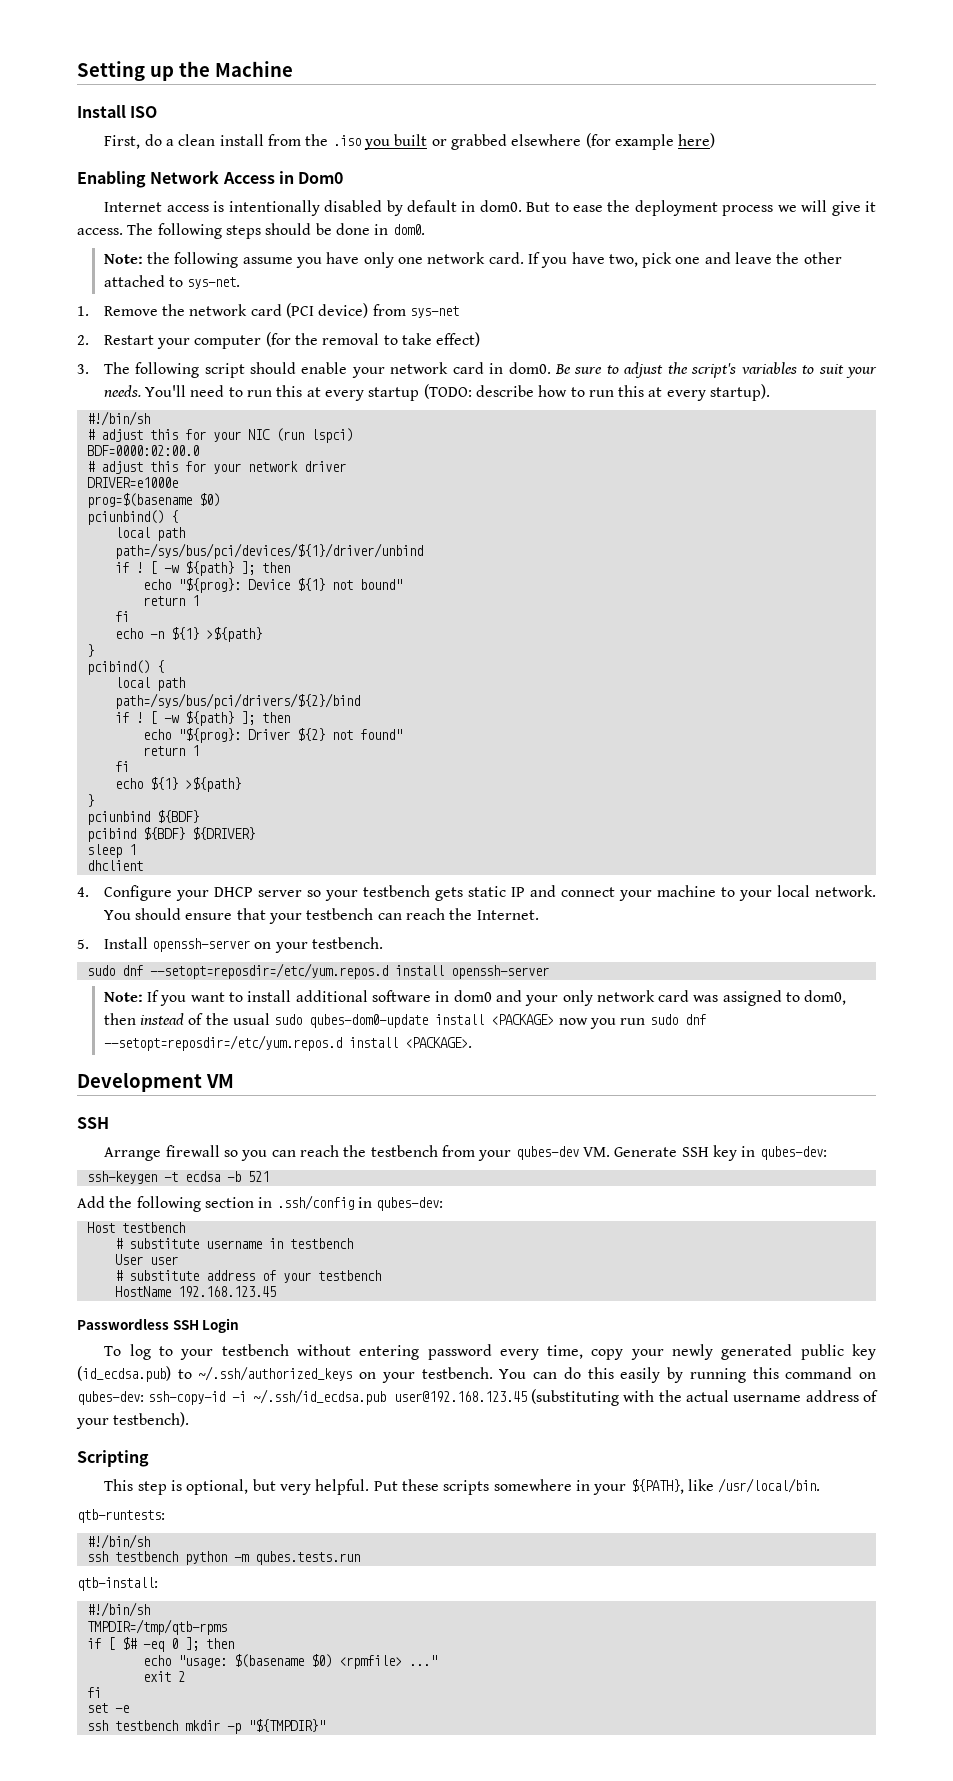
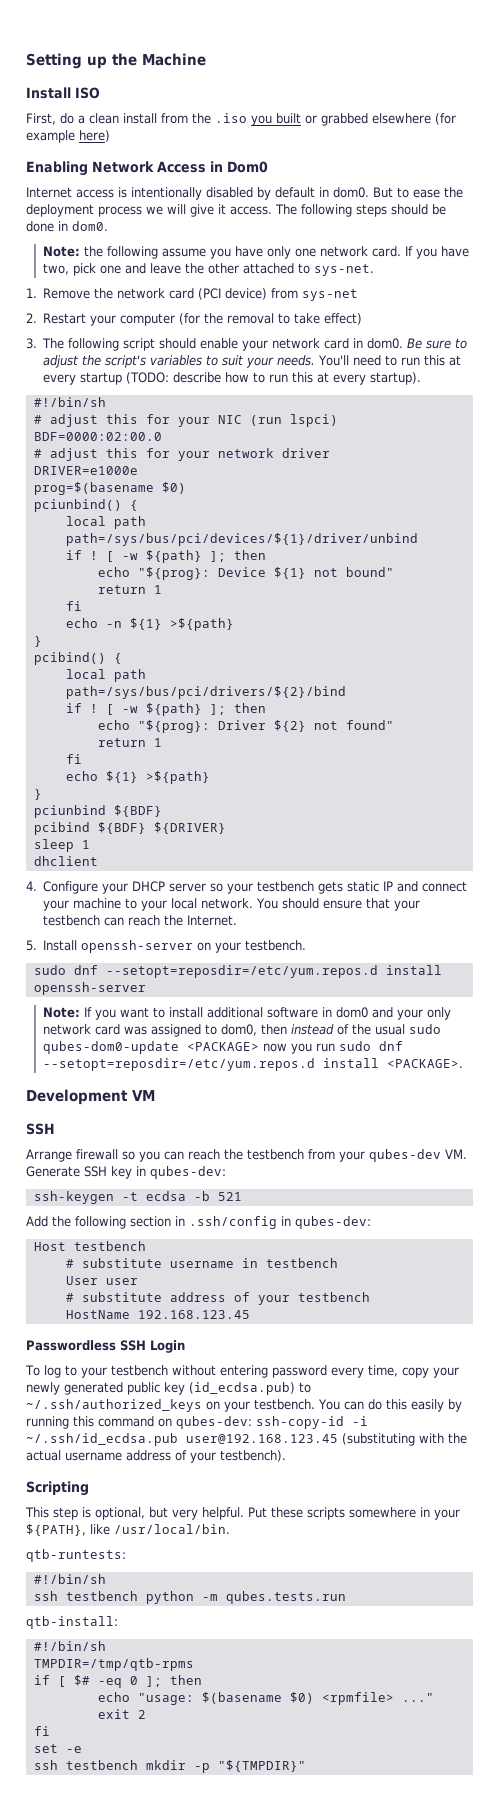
- Note: If you want to install additional software in dom0 and your only network card was assigned to dom0, then instead of the usual sudo qubes-dom0-update install <PACKAGE> now you run sudo dnf --setopt=reposdir=/etc/yum.repos.d install <PACKAGE>.
+ Note: If you want to install additional software in dom0 and your only network card was assigned to dom0, then instead of the usual sudo qubes-dom0-update <PACKAGE> now you run sudo dnf --setopt=reposdir=/etc/yum.repos.d install <PACKAGE>.

